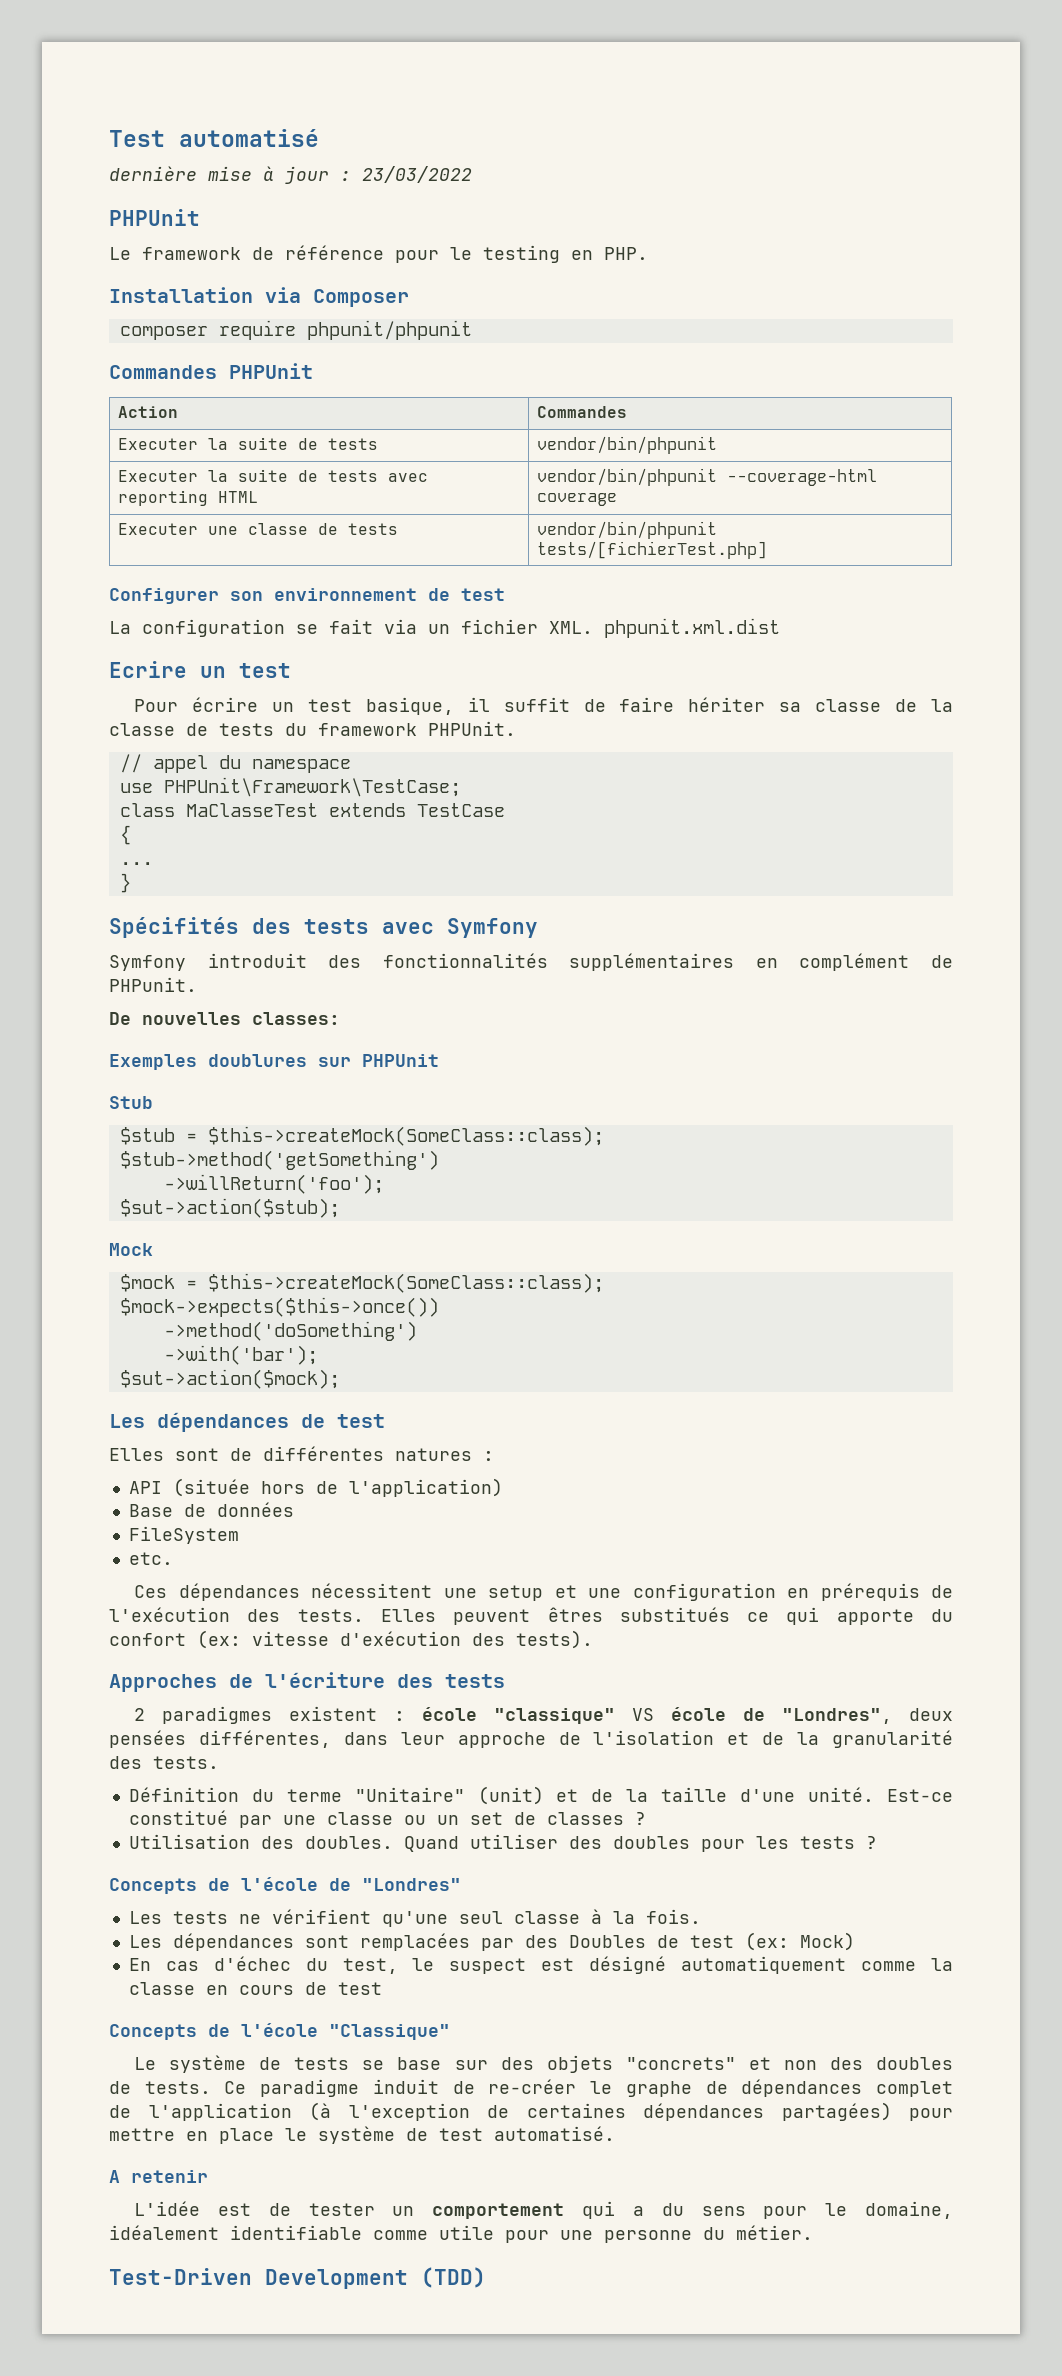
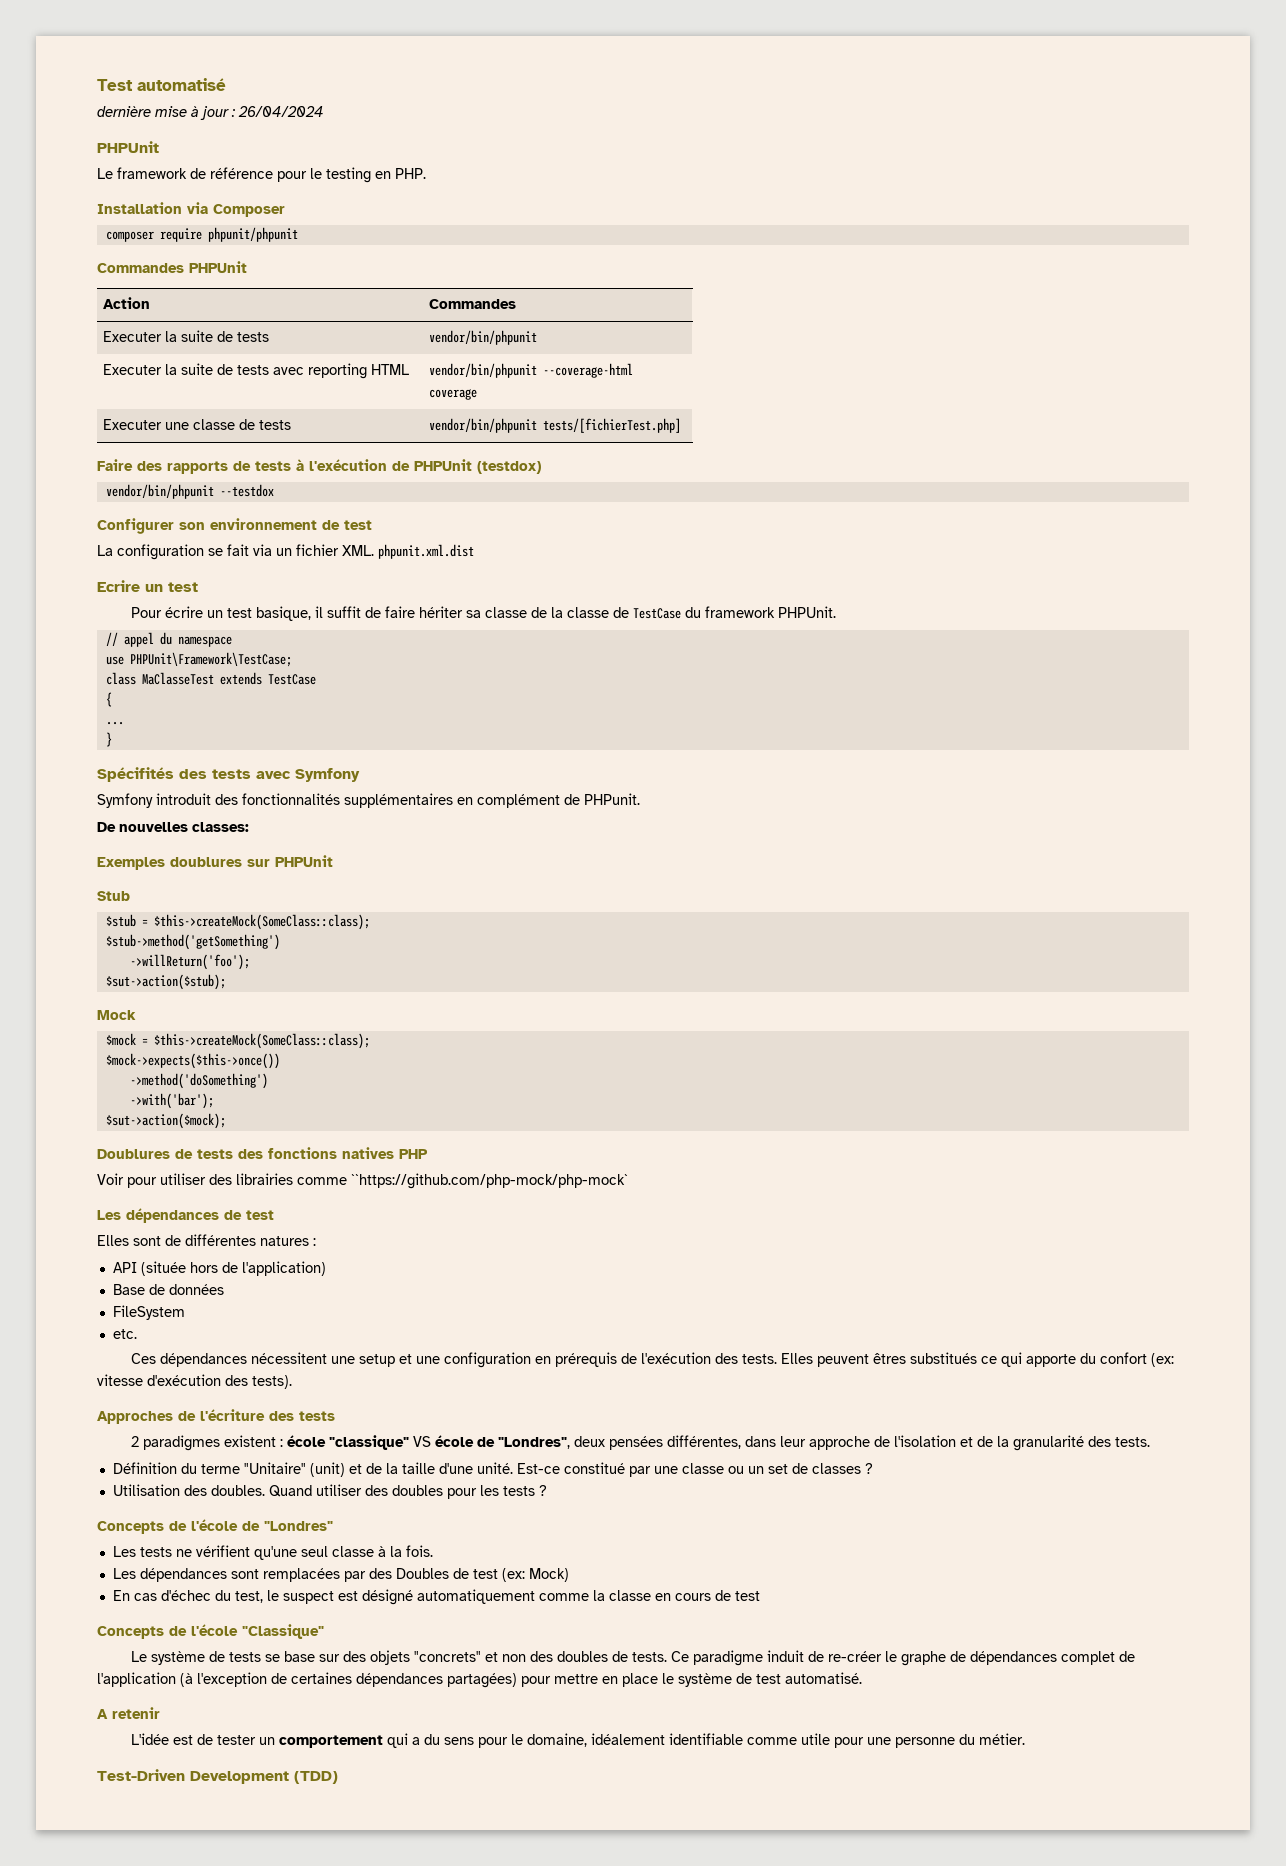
- dernière mise à jour : 23/03/2022
+ dernière mise à jour : 26/04/2024
+ Faire des rapports de tests à l'exécution de PHPUnit (testdox)
+ vendor/bin/phpunit --testdox
- Pour écrire un test basique, il suffit de faire hériter sa classe de la classe de tests du framework PHPUnit.
+ Pour écrire un test basique, il suffit de faire hériter sa classe de la classe de TestCase du framework PHPUnit.
+ Doublures de tests des fonctions natives PHP
+ Voir pour utiliser des librairies comme ``https://github.com/php-mock/php-mock`

